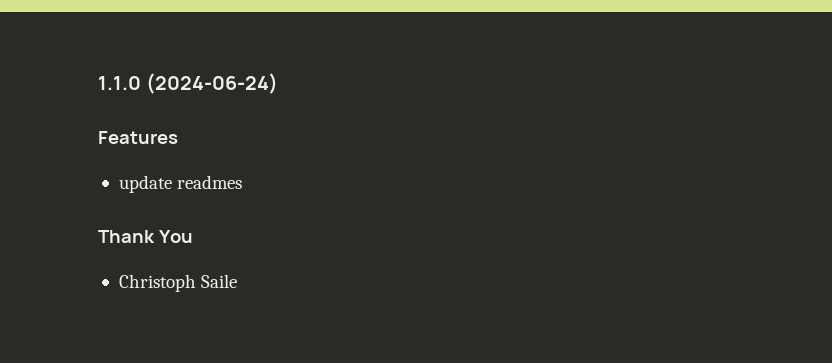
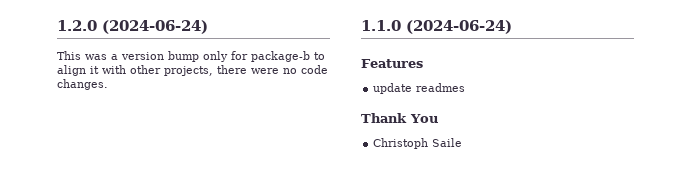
+ 1.2.0 (2024-06-24)
+ This was a version bump only for package-b to align it with other projects, there were no code changes.

